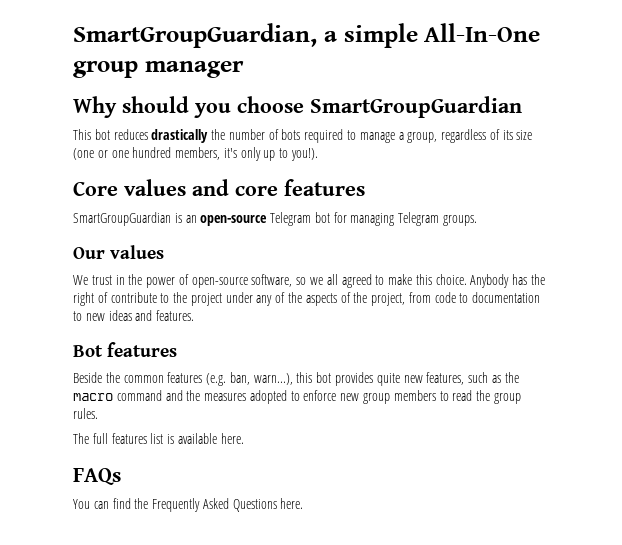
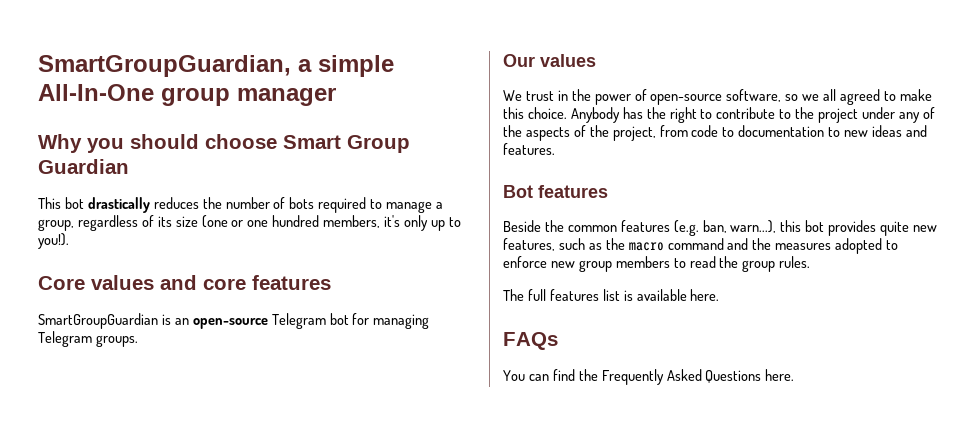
- Why should you choose SmartGroupGuardian
+ Why you should choose Smart Group Guardian
- This bot reduces drastically the number of bots required to manage a group, regardless of its size (one or one hundred members, it's only up to you!).
+ This bot drastically reduces the number of bots required to manage a group, regardless of its size (one or one hundred members, it's only up to you!).
- Anybody has the right of contribute to the project under any of the aspects of the project, from code to documentation to new ideas and features.
+ Anybody has the right to contribute to the project under any of the aspects of the project, from code to documentation to new ideas and features.

